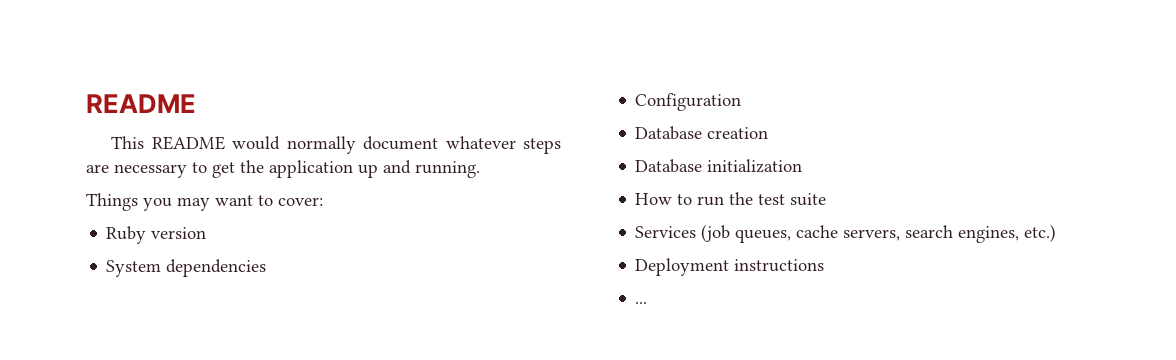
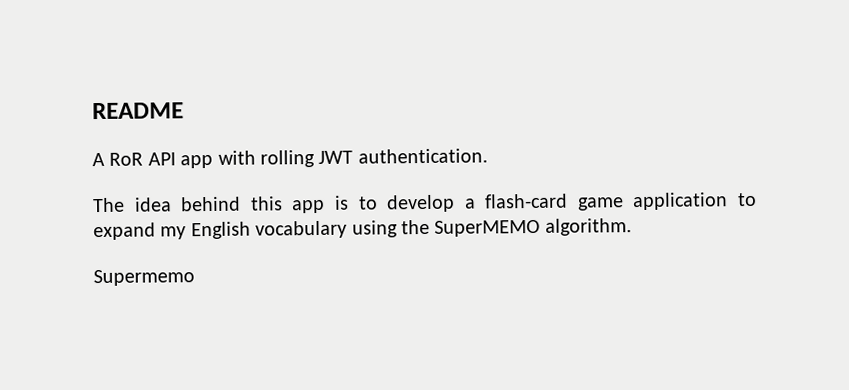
- This README would normally document whatever steps are necessary to get the application up and running.
- Things you may want to cover:
- Ruby version
- System dependencies
- Configuration
- Database creation
- Database initialization
- How to run the test suite
- Services (job queues, cache servers, search engines, etc.)
- Deployment instructions
- ...
+ A RoR API app with rolling JWT authentication.
+ The idea behind this app is to develop a flash-card game application to expand my English vocabulary using the SuperMEMO algorithm.
+ Supermemo

